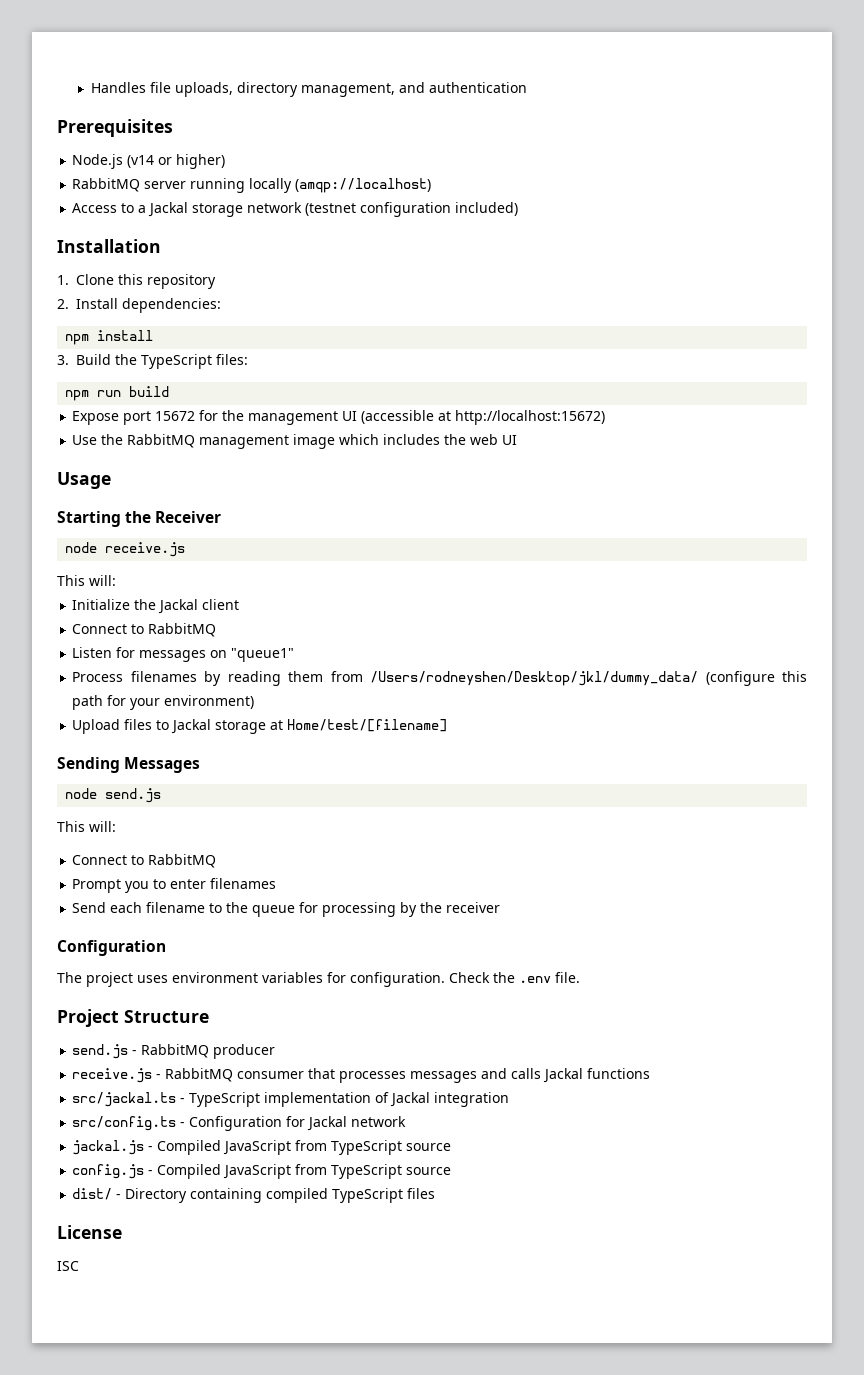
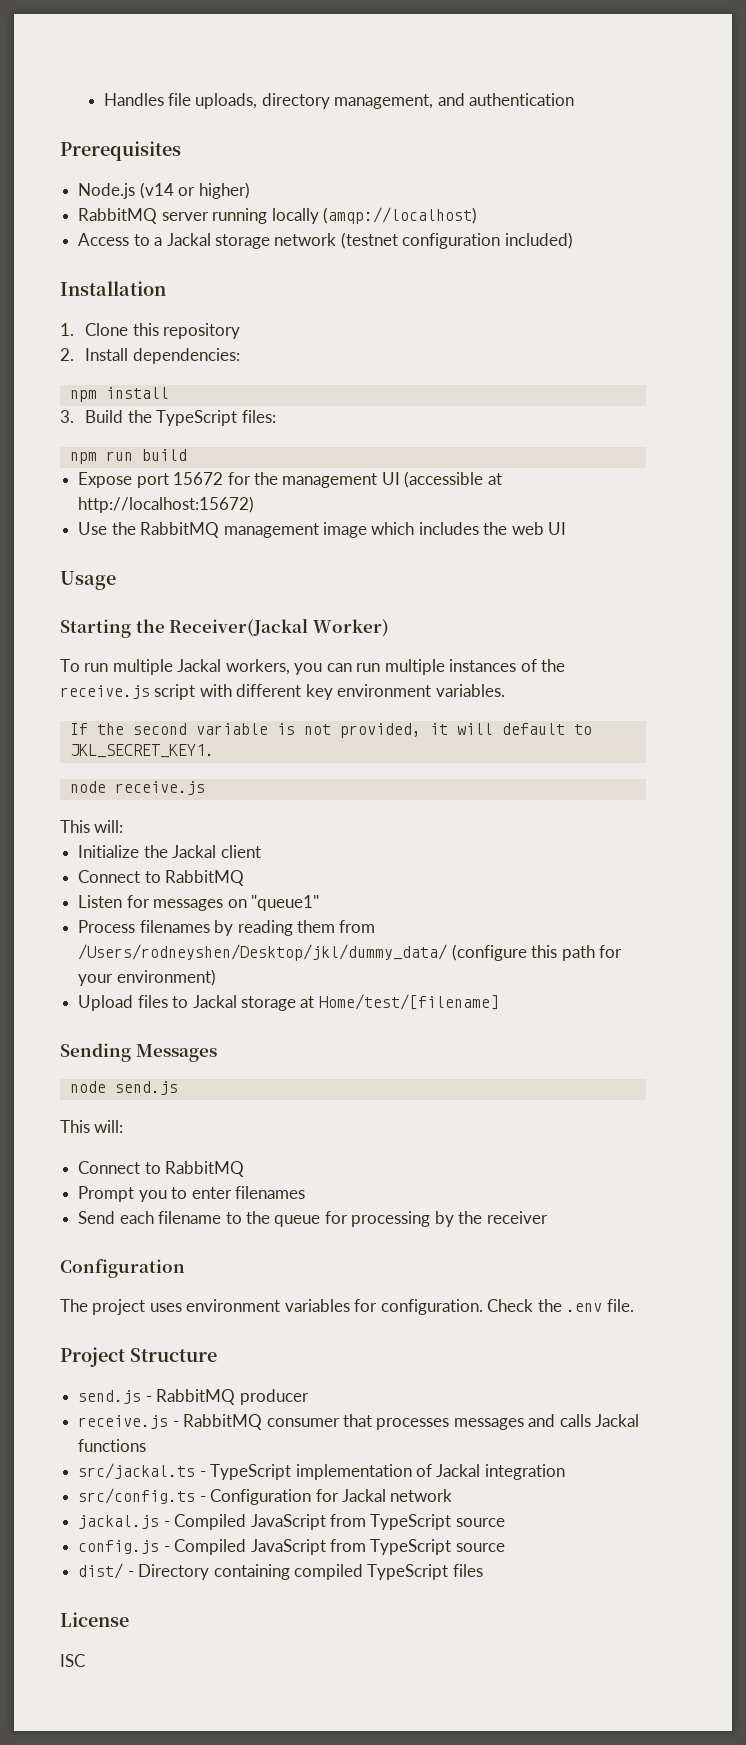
- Starting the Receiver
+ Starting the Receiver(Jackal Worker)
+ To run multiple Jackal workers, you can run multiple instances of the receive.js script with different key environment variables.
+ If the second variable is not provided, it will default to JKL_SECRET_KEY1.

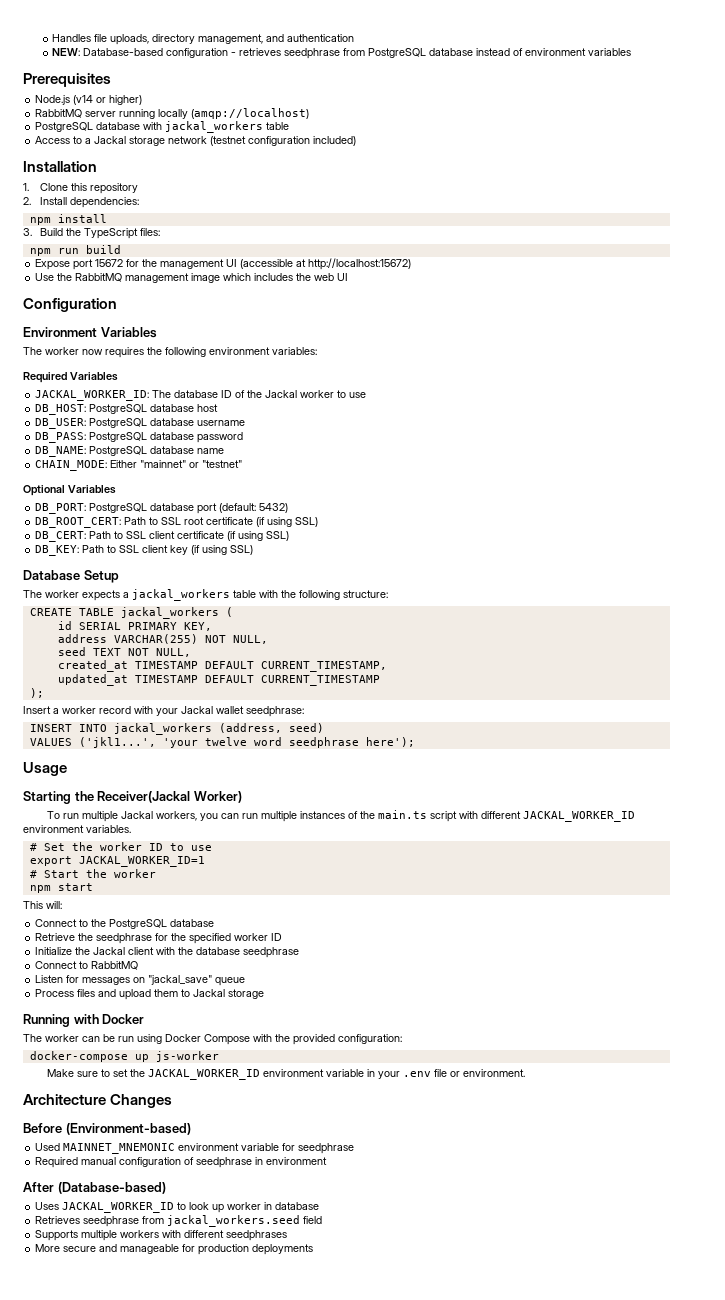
+ NEW: Database-based configuration - retrieves seedphrase from PostgreSQL database instead of environment variables
+ PostgreSQL database with jackal_workers table
+ Configuration
+ Environment Variables
+ The worker now requires the following environment variables:
+ Required Variables
+ JACKAL_WORKER_ID: The database ID of the Jackal worker to use
+ DB_HOST: PostgreSQL database host
+ DB_USER: PostgreSQL database username
+ DB_PASS: PostgreSQL database password
+ DB_NAME: PostgreSQL database name
+ CHAIN_MODE: Either "mainnet" or "testnet"
+ Optional Variables
+ DB_PORT: PostgreSQL database port (default: 5432)
+ DB_ROOT_CERT: Path to SSL root certificate (if using SSL)
+ DB_CERT: Path to SSL client certificate (if using SSL)
+ DB_KEY: Path to SSL client key (if using SSL)
+ Database Setup
+ The worker expects a jackal_workers table with the following structure:
+ CREATE TABLE jackal_workers (
+ id SERIAL PRIMARY KEY,
+ address VARCHAR(255) NOT NULL,
+ seed TEXT NOT NULL,
+ created_at TIMESTAMP DEFAULT CURRENT_TIMESTAMP,
+ updated_at TIMESTAMP DEFAULT CURRENT_TIMESTAMP
+ );
+ Insert a worker record with your Jackal wallet seedphrase:
+ INSERT INTO jackal_workers (address, seed)
+ VALUES ('jkl1...', 'your twelve word seedphrase here');
- To run multiple Jackal workers, you can run multiple instances of the receive.js script with different key environment variables.
+ To run multiple Jackal workers, you can run multiple instances of the main.ts script with different JACKAL_WORKER_ID environment variables.
- If the second variable is not provided, it will default to JKL_SECRET_KEY1.
- node receive.js
+ # Set the worker ID to use
+ export JACKAL_WORKER_ID=1
+ # Start the worker
+ npm start
  This will:
+ Connect to the PostgreSQL database
+ Retrieve the seedphrase for the specified worker ID
- Initialize the Jackal client
+ Initialize the Jackal client with the database seedphrase
- Listen for messages on "queue1"
+ Listen for messages on "jackal_save" queue
- Process filenames by reading them from /Users/rodneyshen/Desktop/jkl/dummy_data/ (configure this path for your environment)
- Upload files to Jackal storage at Home/test/[filename]
- Sending Messages
- node send.js
- This will:
- Connect to RabbitMQ
- Prompt you to enter filenames
- Send each filename to the queue for processing by the receiver
- Configuration
- The project uses environment variables for configuration. Check the .env file.
- Project Structure
- send.js - RabbitMQ producer
- receive.js - RabbitMQ consumer that processes messages and calls Jackal functions
- src/jackal.ts - TypeScript implementation of Jackal integration
- src/config.ts - Configuration for Jackal network
- jackal.js - Compiled JavaScript from TypeScript source
- config.js - Compiled JavaScript from TypeScript source
- dist/ - Directory containing compiled TypeScript files
- License
- ISC
+ Process files and upload them to Jackal storage
+ Running with Docker
+ The worker can be run using Docker Compose with the provided configuration:
+ docker-compose up js-worker
+ Make sure to set the JACKAL_WORKER_ID environment variable in your .env file or environment.
+ Architecture Changes
+ Before (Environment-based)
+ Used MAINNET_MNEMONIC environment variable for seedphrase
+ Required manual configuration of seedphrase in environment
+ After (Database-based)
+ Uses JACKAL_WORKER_ID to look up worker in database
+ Retrieves seedphrase from jackal_workers.seed field
+ Supports multiple workers with different seedphrases
+ More secure and manageable for production deployments

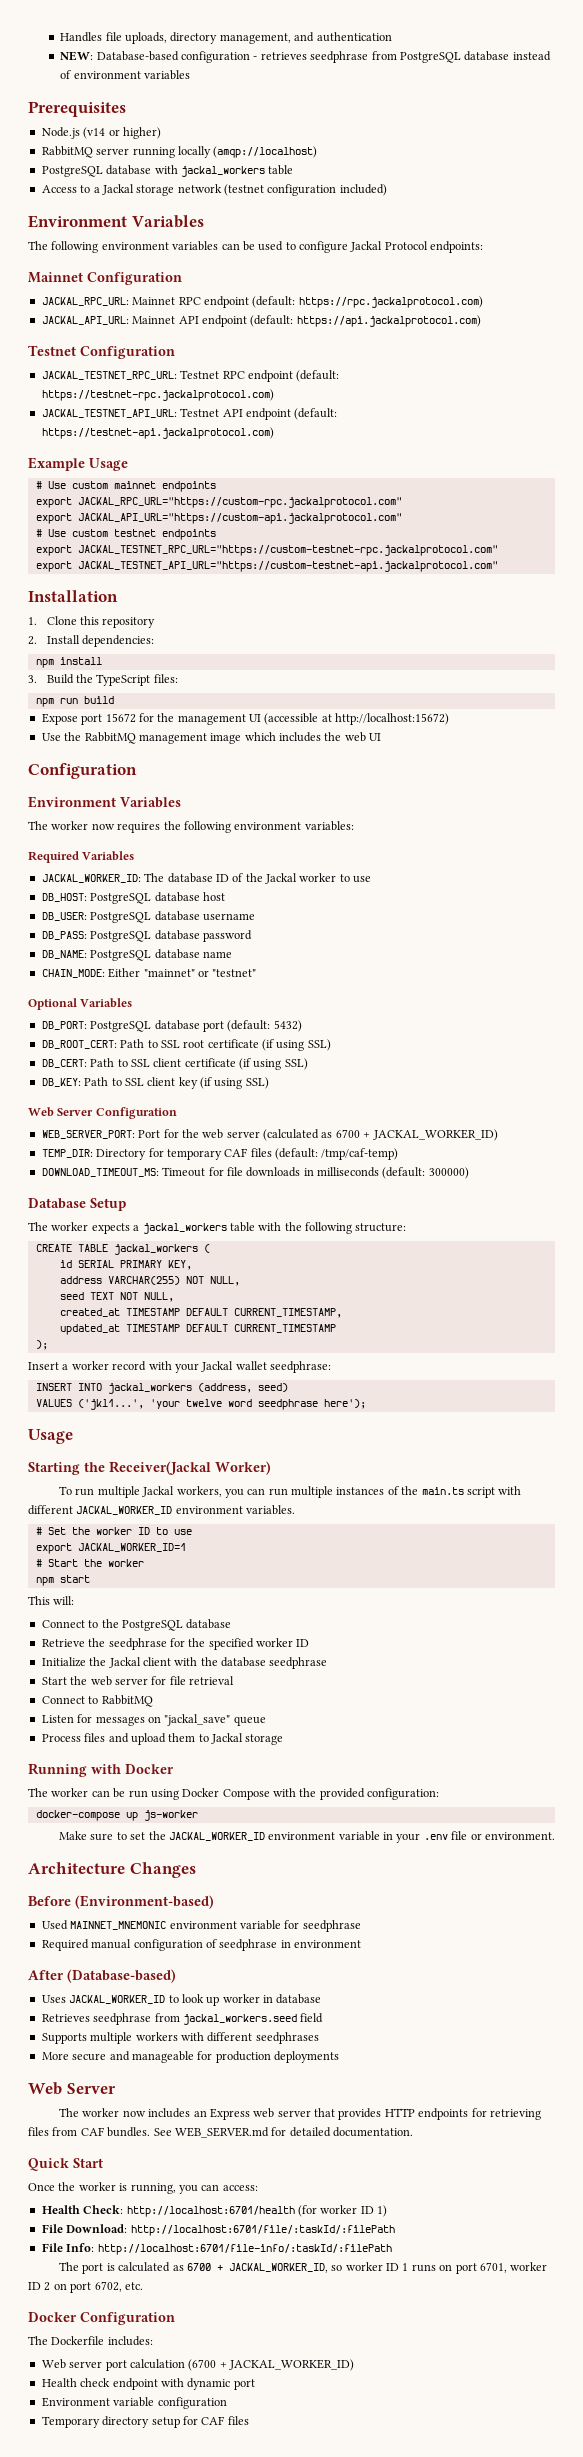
  Access to a Jackal storage network (testnet configuration included)
+ Environment Variables
+ The following environment variables can be used to configure Jackal Protocol endpoints:
+ Mainnet Configuration
+ JACKAL_RPC_URL: Mainnet RPC endpoint (default: https://rpc.jackalprotocol.com)
+ JACKAL_API_URL: Mainnet API endpoint (default: https://api.jackalprotocol.com)
+ Testnet Configuration
+ JACKAL_TESTNET_RPC_URL: Testnet RPC endpoint (default: https://testnet-rpc.jackalprotocol.com)
+ JACKAL_TESTNET_API_URL: Testnet API endpoint (default: https://testnet-api.jackalprotocol.com)
+ Example Usage
+ # Use custom mainnet endpoints
+ export JACKAL_RPC_URL="https://custom-rpc.jackalprotocol.com"
+ export JACKAL_API_URL="https://custom-api.jackalprotocol.com"
+ # Use custom testnet endpoints
+ export JACKAL_TESTNET_RPC_URL="https://custom-testnet-rpc.jackalprotocol.com"
+ export JACKAL_TESTNET_API_URL="https://custom-testnet-api.jackalprotocol.com"
+ Web Server Configuration
+ WEB_SERVER_PORT: Port for the web server (calculated as 6700 + JACKAL_WORKER_ID)
+ TEMP_DIR: Directory for temporary CAF files (default: /tmp/caf-temp)
+ DOWNLOAD_TIMEOUT_MS: Timeout for file downloads in milliseconds (default: 300000)
+ Start the web server for file retrieval
  More secure and manageable for production deployments
+ Web Server
+ The worker now includes an Express web server that provides HTTP endpoints for retrieving files from CAF bundles. See WEB_SERVER.md for detailed documentation.
+ Quick Start
+ Once the worker is running, you can access:
+ Health Check: http://localhost:6701/health (for worker ID 1)
+ File Download: http://localhost:6701/file/:taskId/:filePath
+ File Info: http://localhost:6701/file-info/:taskId/:filePath
+ The port is calculated as 6700 + JACKAL_WORKER_ID, so worker ID 1 runs on port 6701, worker ID 2 on port 6702, etc.
+ Docker Configuration
+ The Dockerfile includes:
+ Web server port calculation (6700 + JACKAL_WORKER_ID)
+ Health check endpoint with dynamic port
+ Environment variable configuration
+ Temporary directory setup for CAF files

